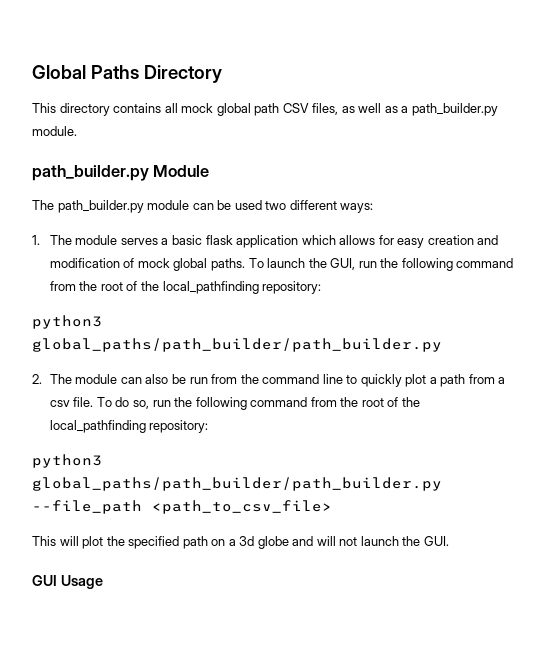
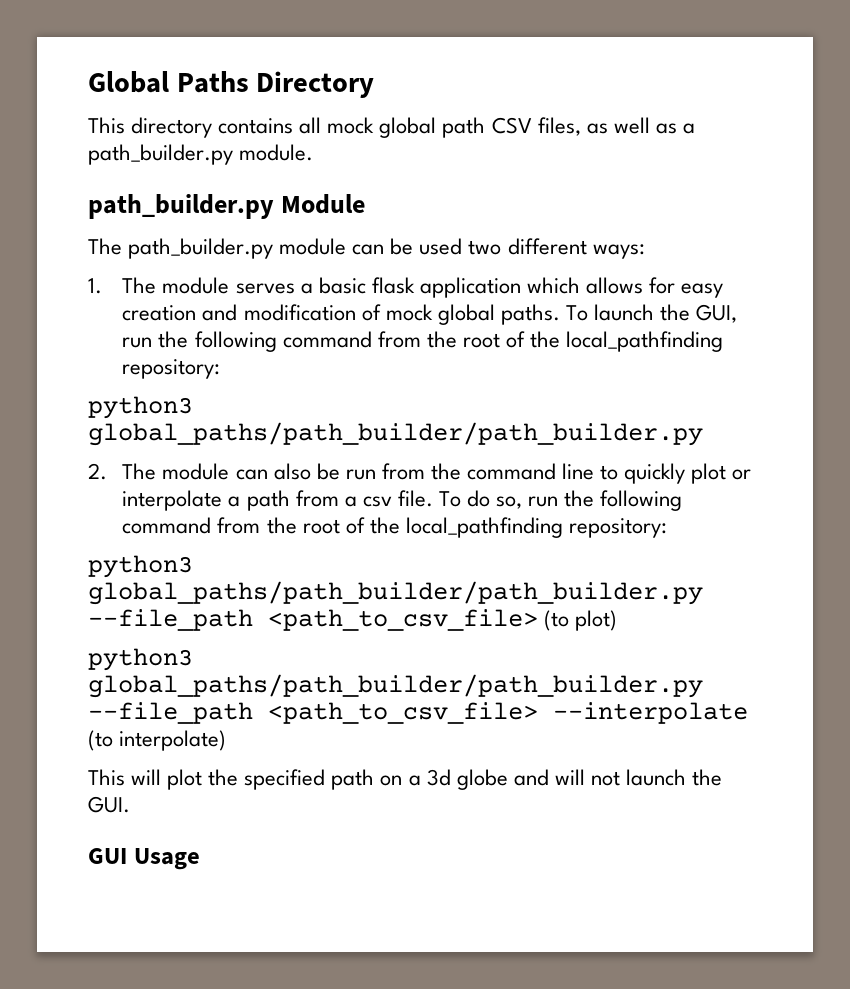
- 2. The module can also be run from the command line to quickly plot a path from a csv file.
+ 2. The module can also be run from the command line to quickly plot or interpolate a path from a csv file.
- python3 global_paths/path_builder/path_builder.py --file_path <path_to_csv_file>
+ python3 global_paths/path_builder/path_builder.py --file_path <path_to_csv_file> (to plot)
+ python3 global_paths/path_builder/path_builder.py --file_path <path_to_csv_file> --interpolate (to interpolate)

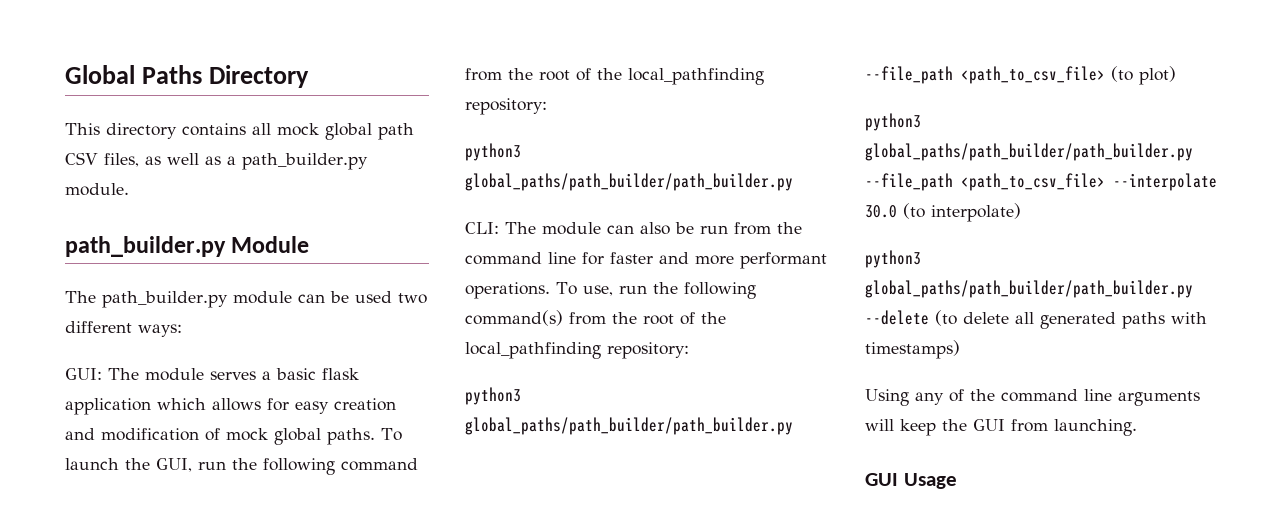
- 1. The module serves a basic flask application which allows for easy creation and modification of mock global paths.
+ GUI: The module serves a basic flask application which allows for easy creation and modification of mock global paths.
- 2. The module can also be run from the command line to quickly plot or interpolate a path from a csv file. To do so, run the following command from the root of the local_pathfinding repository:
+ CLI: The module can also be run from the command line for faster and more performant operations. To use, run the following command(s) from the root of the local_pathfinding repository:
- python3 global_paths/path_builder/path_builder.py --file_path <path_to_csv_file> --interpolate (to interpolate)
+ python3 global_paths/path_builder/path_builder.py --file_path <path_to_csv_file> --interpolate 30.0 (to interpolate)
- This will plot the specified path on a 3d globe and will not launch the GUI.
+ python3 global_paths/path_builder/path_builder.py --delete (to delete all generated paths with timestamps)
+ Using any of the command line arguments will keep the GUI from launching.

